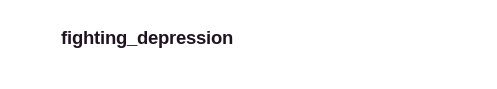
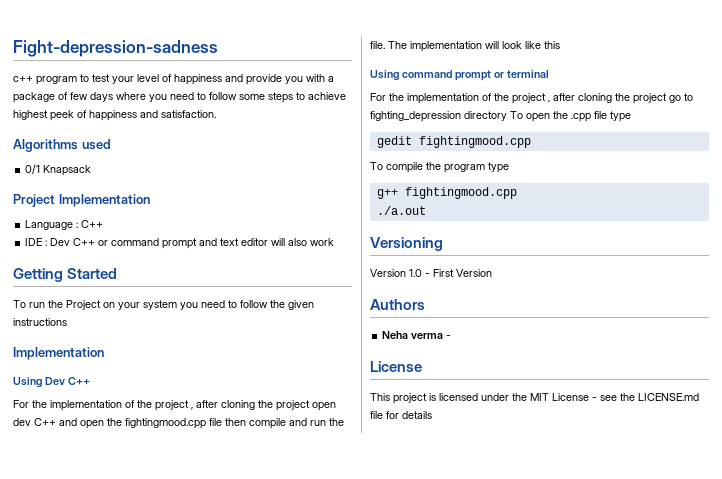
- fighting_depression
+ Fight-depression-sadness
+ c++ program to test your level of happiness and provide you with a package of few days where you need to follow some steps to achieve highest peek of happiness and satisfaction.
+ Algorithms used
+ 0/1 Knapsack
+ Project Implementation
+ Language : C++
+ IDE : Dev C++ or command prompt and text editor will also work
+ Getting Started
+ To run the Project on your system you need to follow the given instructions
+ Implementation
+ Using Dev C++
+ For the implementation of the project , after cloning the project open dev C++ and open the fightingmood.cpp file then compile and run the file. The implementation will look like this
+ Using command prompt or terminal
+ For the implementation of the project , after cloning the project go to fighting_depression directory To open the .cpp file type
+ gedit fightingmood.cpp
+ To compile the program type
+ g++ fightingmood.cpp
+ ./a.out
+ Versioning
+ Version 1.0 - First Version
+ Authors
+ Neha verma -
+ License
+ This project is licensed under the MIT License - see the LICENSE.md file for details

